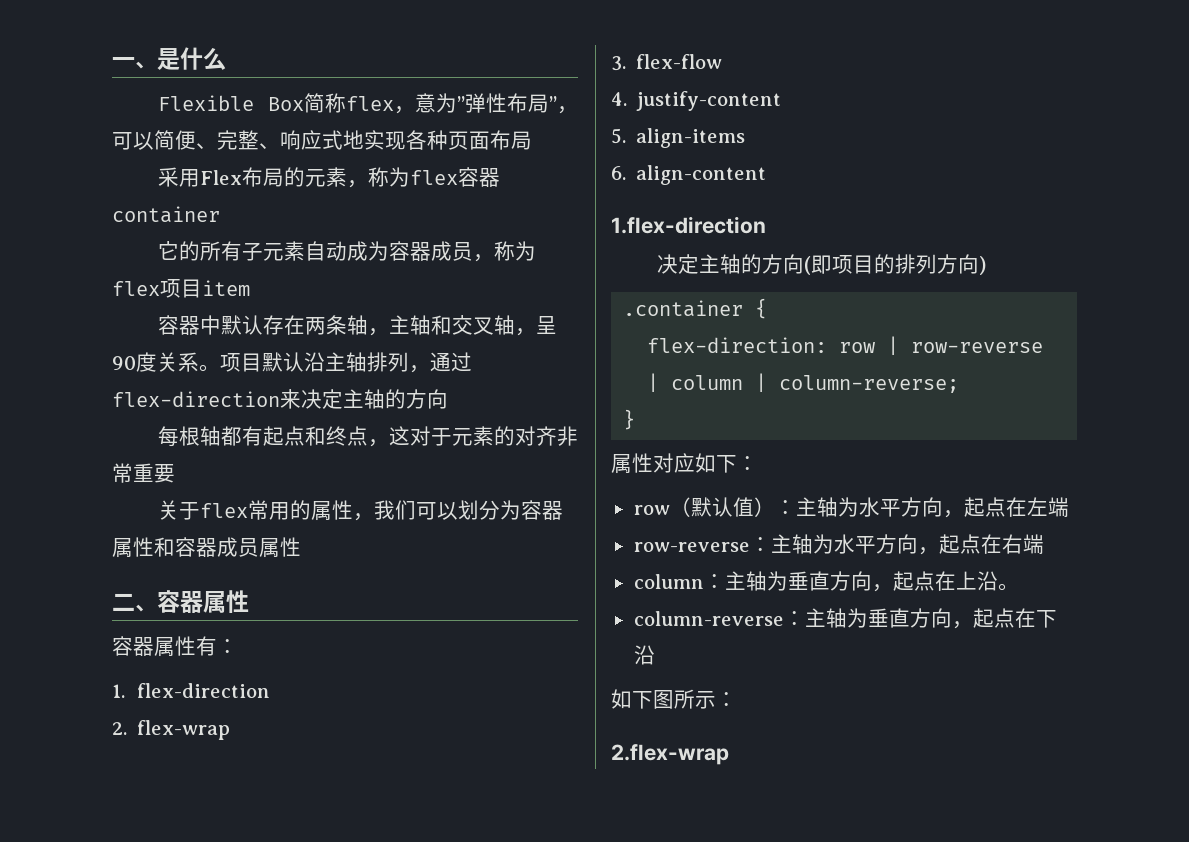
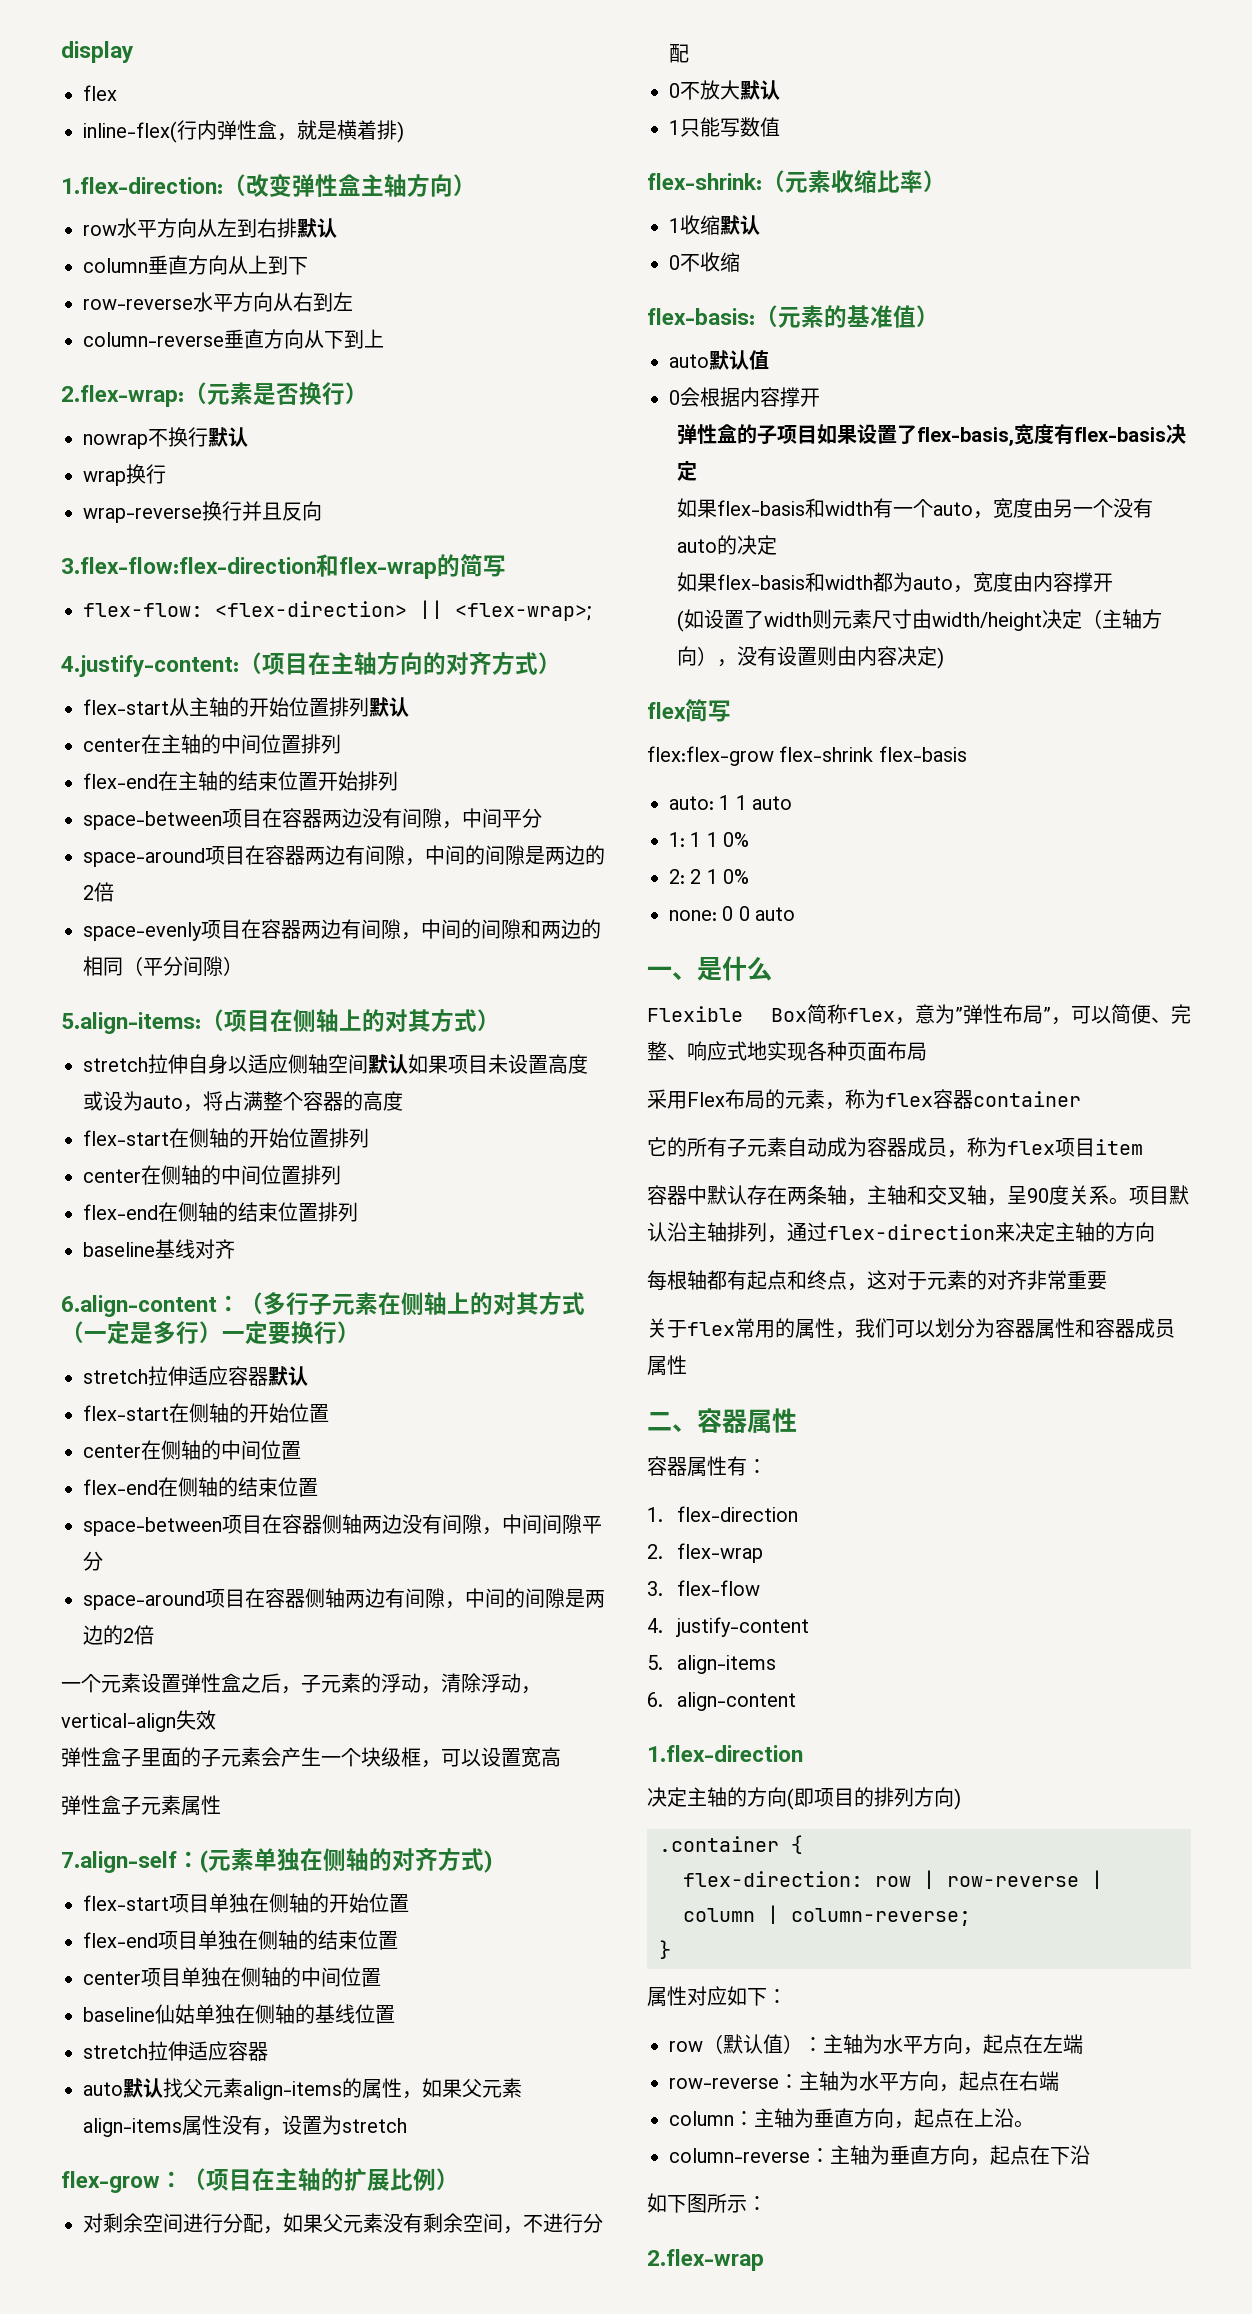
+ display
+ flex
+ inline-flex(行内弹性盒，就是横着排)
+ 1.flex-direction:（改变弹性盒主轴方向）
+ row水平方向从左到右排默认
+ column垂直方向从上到下
+ row-reverse水平方向从右到左
+ column-reverse垂直方向从下到上
+ 2.flex-wrap:（元素是否换行）
+ nowrap不换行默认
+ wrap换行
+ wrap-reverse换行并且反向
+ 3.flex-flow:flex-direction和flex-wrap的简写
+ flex-flow: <flex-direction> || <flex-wrap>;
+ 4.justify-content:（项目在主轴方向的对齐方式）
+ flex-start从主轴的开始位置排列默认
+ center在主轴的中间位置排列
+ flex-end在主轴的结束位置开始排列
+ space-between项目在容器两边没有间隙，中间平分
+ space-around项目在容器两边有间隙，中间的间隙是两边的2倍
+ space-evenly项目在容器两边有间隙，中间的间隙和两边的相同（平分间隙）
+ 5.align-items:（项目在侧轴上的对其方式）
+ stretch拉伸自身以适应侧轴空间默认如果项目未设置高度或设为auto，将占满整个容器的高度
+ flex-start在侧轴的开始位置排列
+ center在侧轴的中间位置排列
+ flex-end在侧轴的结束位置排列
+ baseline基线对齐
+ 6.align-content：（多行子元素在侧轴上的对其方式（一定是多行）一定要换行）
+ stretch拉伸适应容器默认
+ flex-start在侧轴的开始位置
+ center在侧轴的中间位置
+ flex-end在侧轴的结束位置
+ space-between项目在容器侧轴两边没有间隙，中间间隙平分
+ space-around项目在容器侧轴两边有间隙，中间的间隙是两边的2倍
+ 一个元素设置弹性盒之后，子元素的浮动，清除浮动，vertical-align失效
+ 弹性盒子里面的子元素会产生一个块级框，可以设置宽高
+ 弹性盒子元素属性
+ 7.align-self：(元素单独在侧轴的对齐方式)
+ flex-start项目单独在侧轴的开始位置
+ flex-end项目单独在侧轴的结束位置
+ center项目单独在侧轴的中间位置
+ baseline仙姑单独在侧轴的基线位置
+ stretch拉伸适应容器
+ auto默认找父元素align-items的属性，如果父元素align-items属性没有，设置为stretch
+ flex-grow：（项目在主轴的扩展比例）
+ 对剩余空间进行分配，如果父元素没有剩余空间，不进行分配
+ 0不放大默认
+ 1只能写数值
+ flex-shrink:（元素收缩比率）
+ 1收缩默认
+ 0不收缩
+ flex-basis:（元素的基准值）
+ auto默认值
+ 0会根据内容撑开
+ 弹性盒的子项目如果设置了flex-basis,宽度有flex-basis决定
+ 如果flex-basis和width有一个auto，宽度由另一个没有auto的决定
+ 如果flex-basis和width都为auto，宽度由内容撑开
+ (如设置了width则元素尺寸由width/height决定（主轴方向），没有设置则由内容决定)
+ flex简写
+ flex:flex-grow flex-shrink flex-basis
+ auto: 1 1 auto
+ 1: 1 1 0%
+ 2: 2 1 0%
+ none: 0 0 auto

